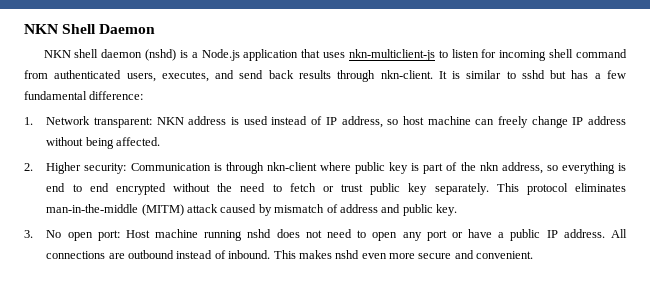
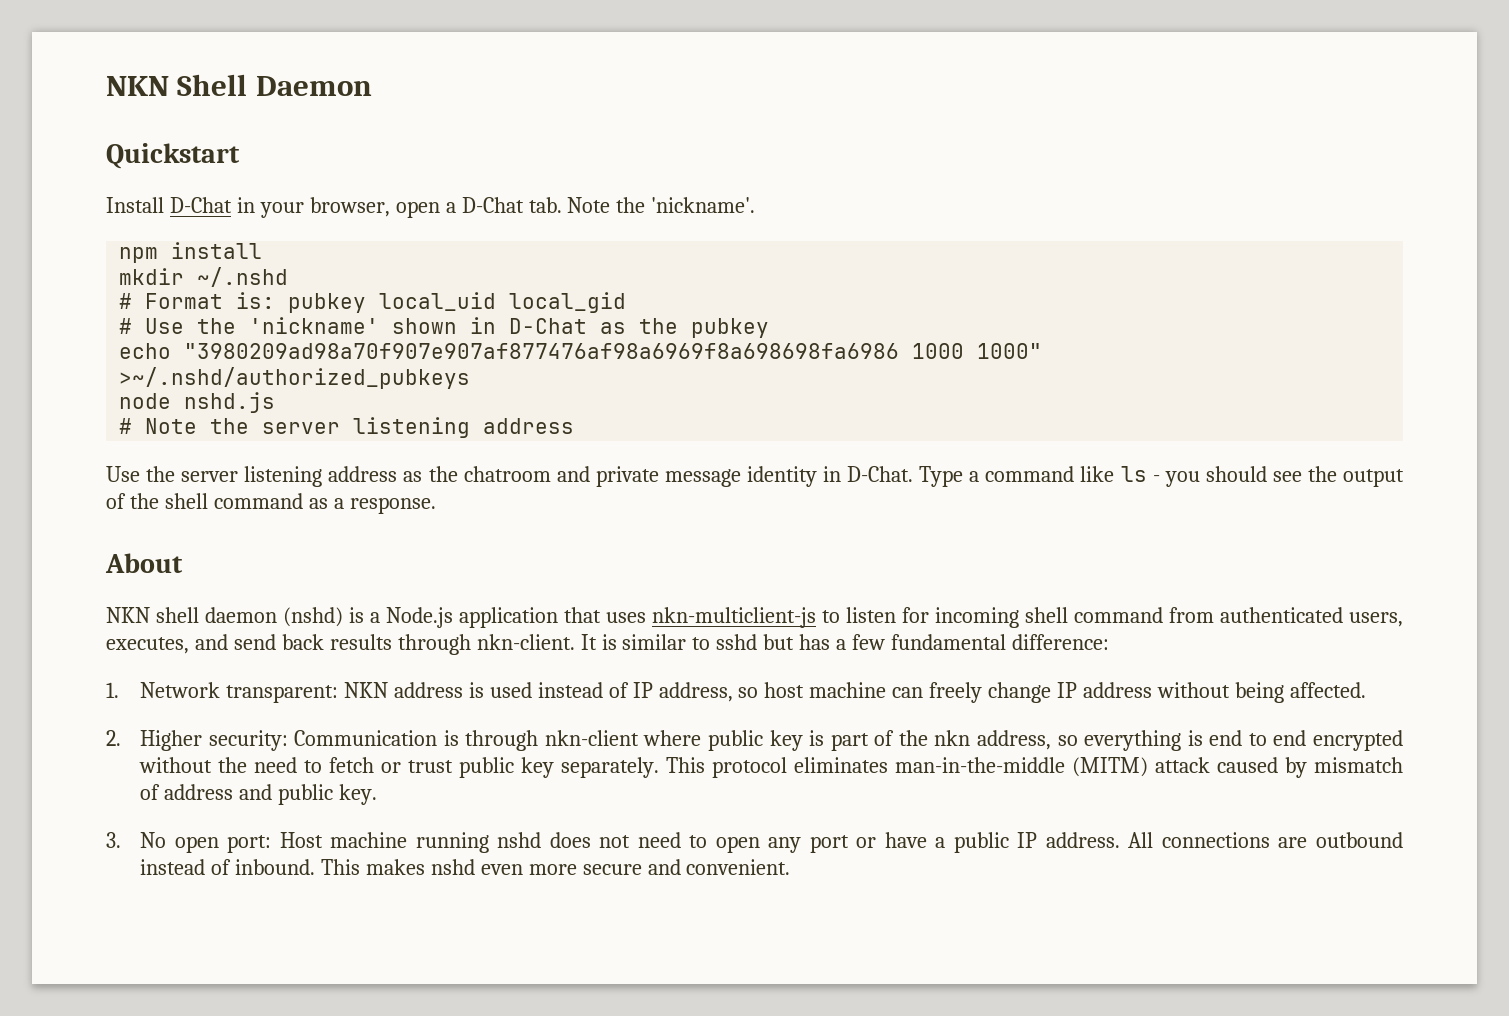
+ Quickstart
+ Install D-Chat in your browser, open a D-Chat tab. Note the 'nickname'.
+ npm install
+ mkdir ~/.nshd
+ # Format is: pubkey local_uid local_gid
+ # Use the 'nickname' shown in D-Chat as the pubkey
+ echo "3980209ad98a70f907e907af877476af98a6969f8a698698fa6986 1000 1000" >~/.nshd/authorized_pubkeys
+ node nshd.js
+ # Note the server listening address
+ Use the server listening address as the chatroom and private message identity in D-Chat. Type a command like ls - you should see the output of the shell command as a response.
+ About

